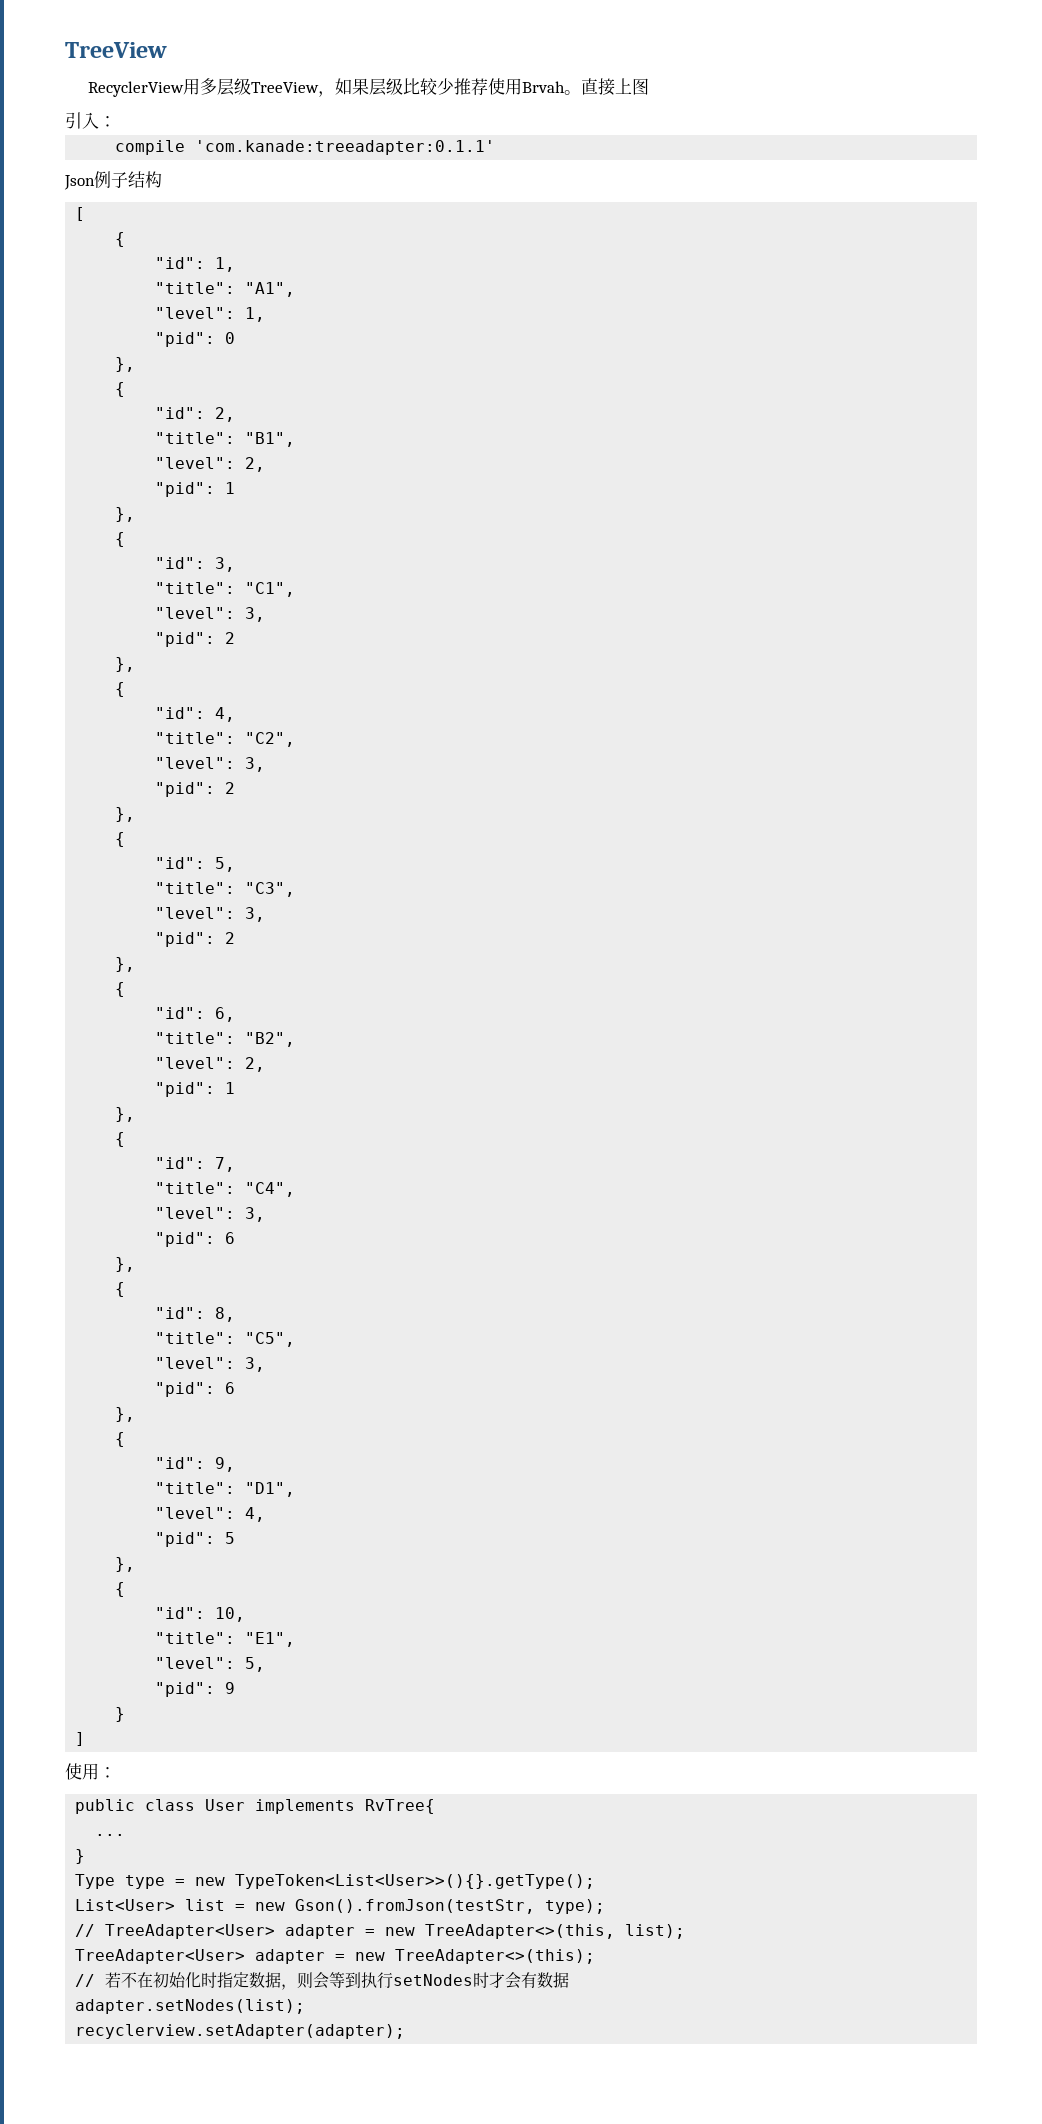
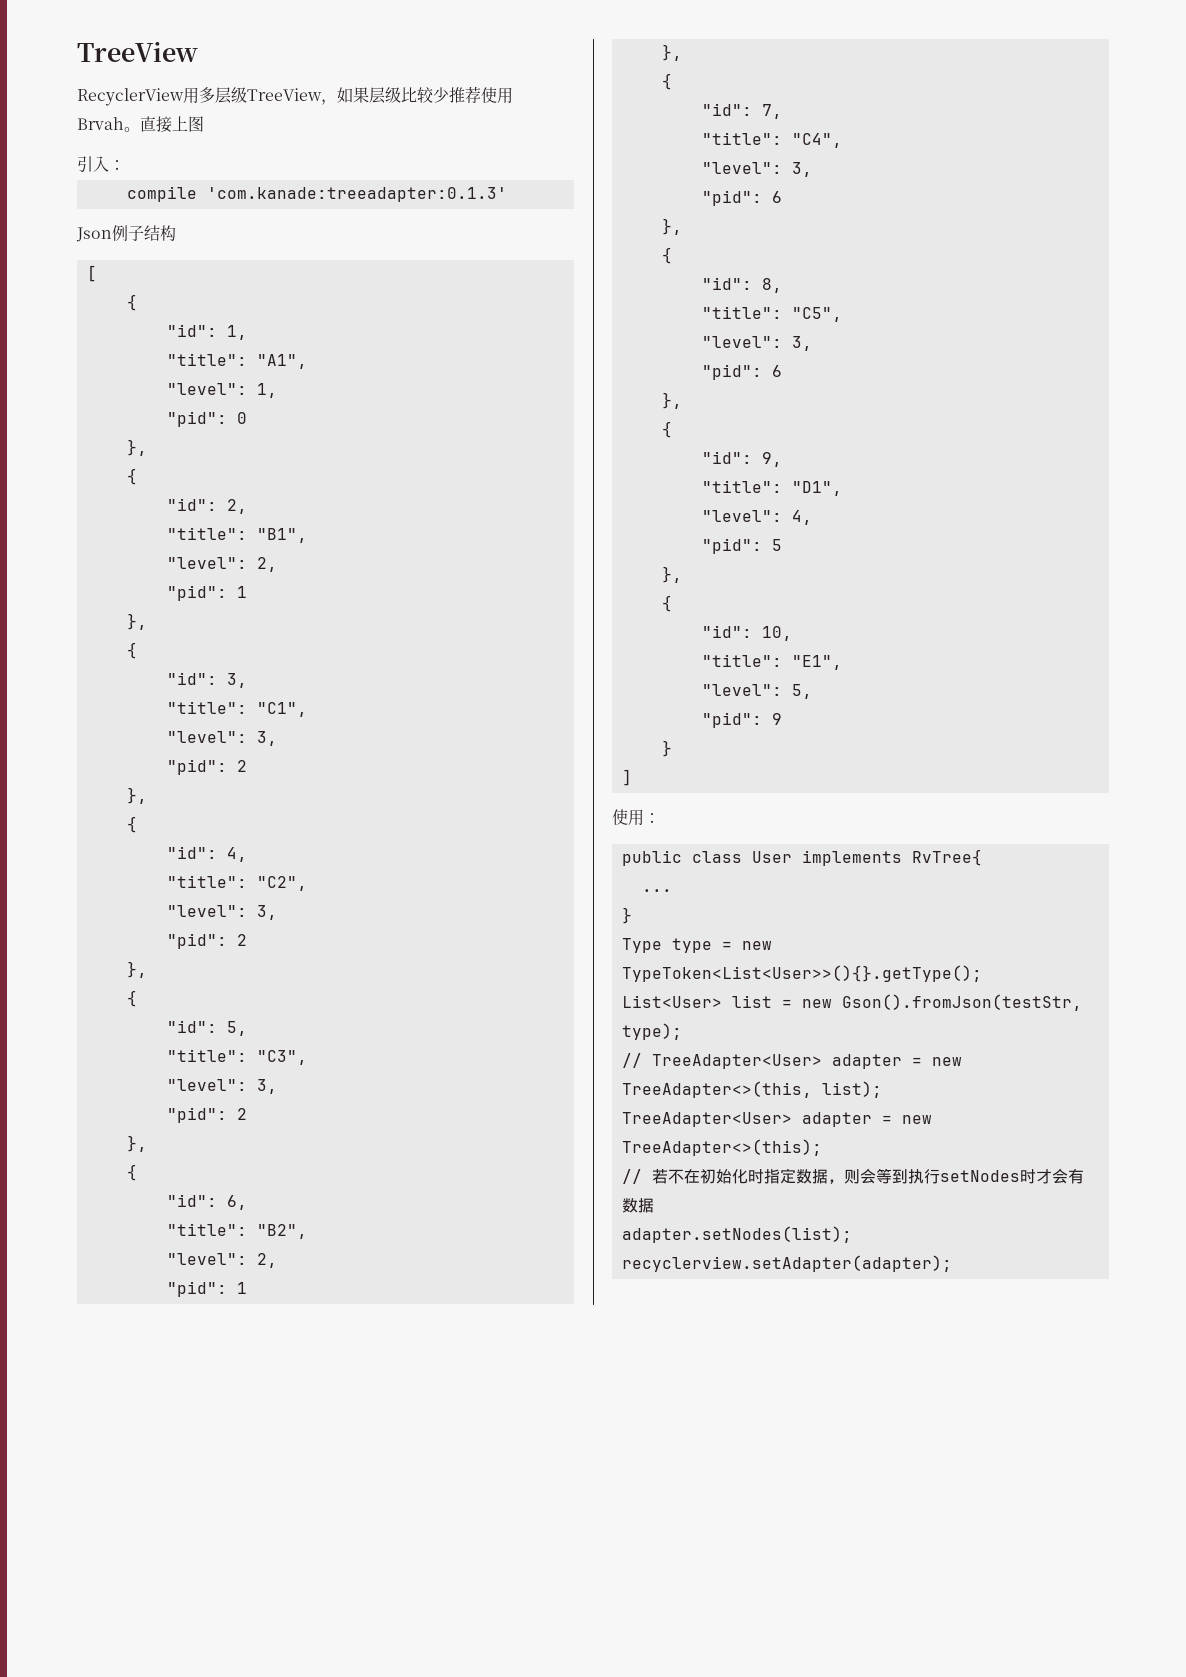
- compile 'com.kanade:treeadapter:0.1.1'
+ compile 'com.kanade:treeadapter:0.1.3'

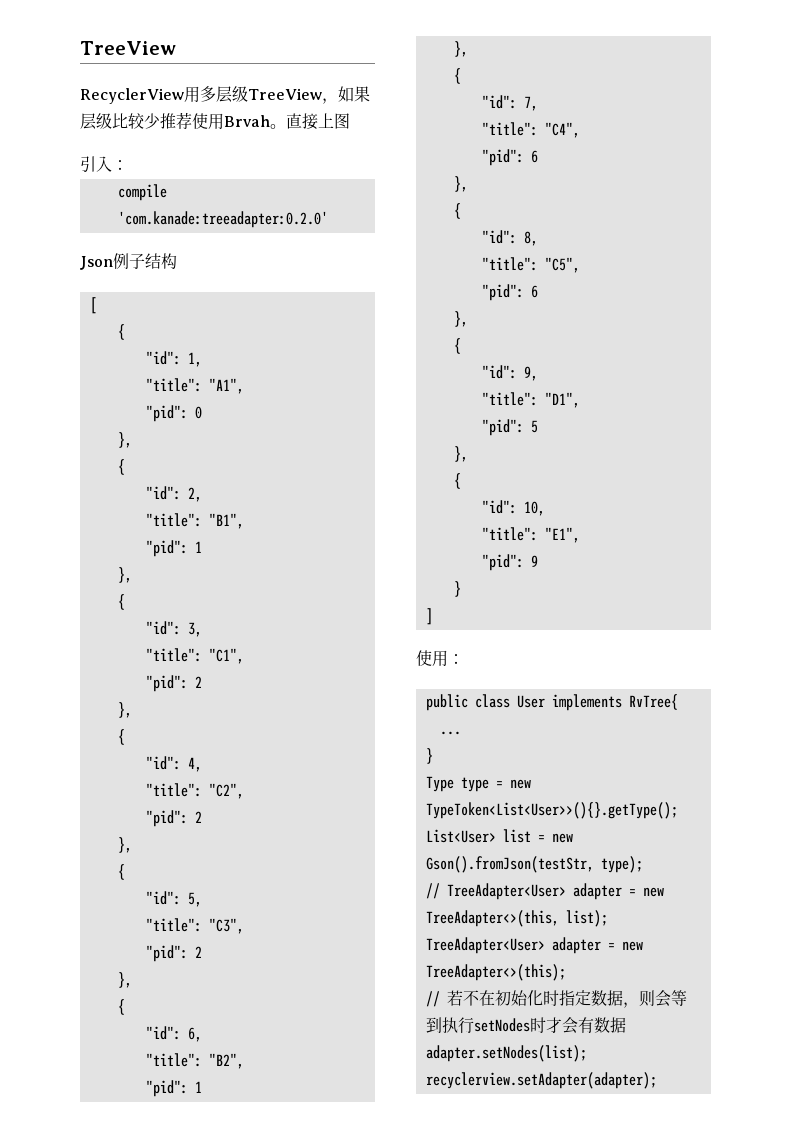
- compile 'com.kanade:treeadapter:0.1.3'
+ compile 'com.kanade:treeadapter:0.2.0'
- "level": 1,
  "title": "B1",
- "level": 2,
  "title": "C1",
- "level": 3,
  "title": "C2",
- "level": 3,
  "title": "C3",
- "level": 3,
  "title": "B2",
- "level": 2,
  "title": "C4",
- "level": 3,
  "title": "C5",
- "level": 3,
- "level": 4,
- "level": 5,

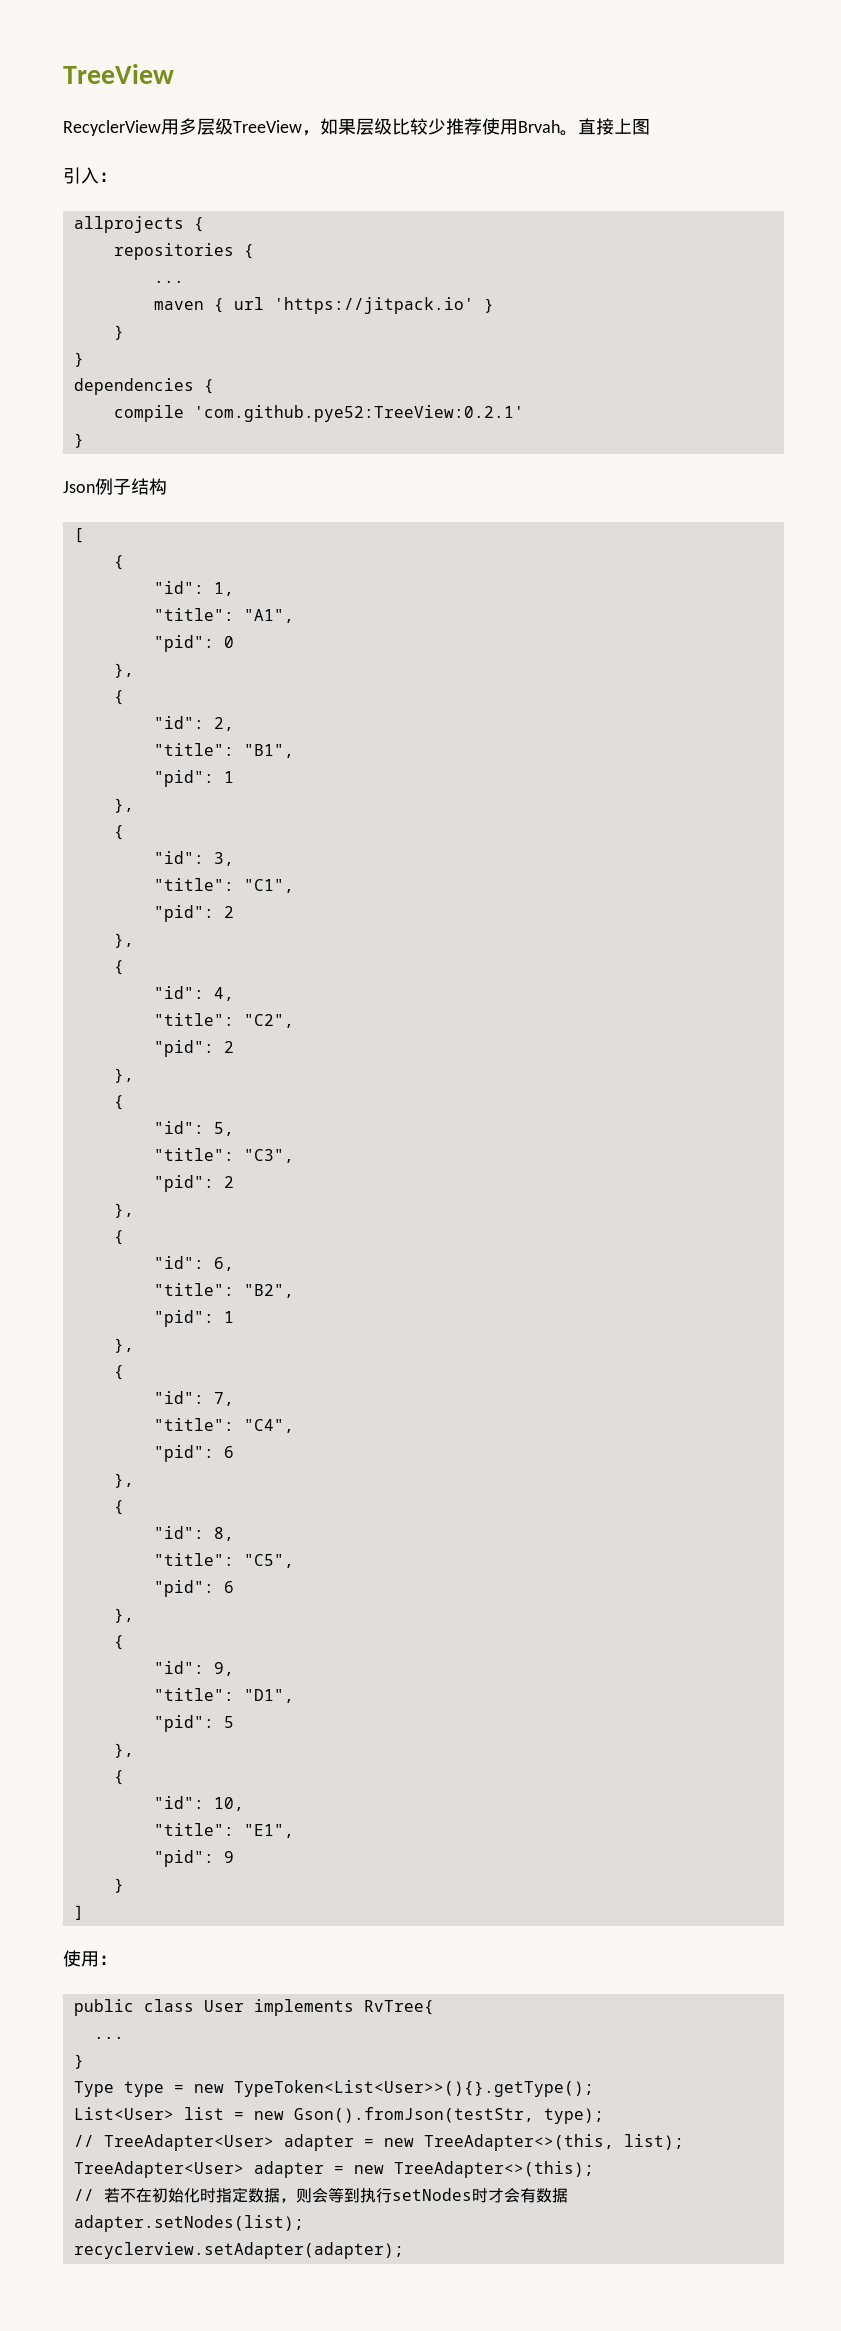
+ allprojects {
+ repositories {
+ ...
+ maven { url 'https://jitpack.io' }
+ }
+ }
+ dependencies {
- compile 'com.kanade:treeadapter:0.2.0'
+ compile 'com.github.pye52:TreeView:0.2.1'
+ }

